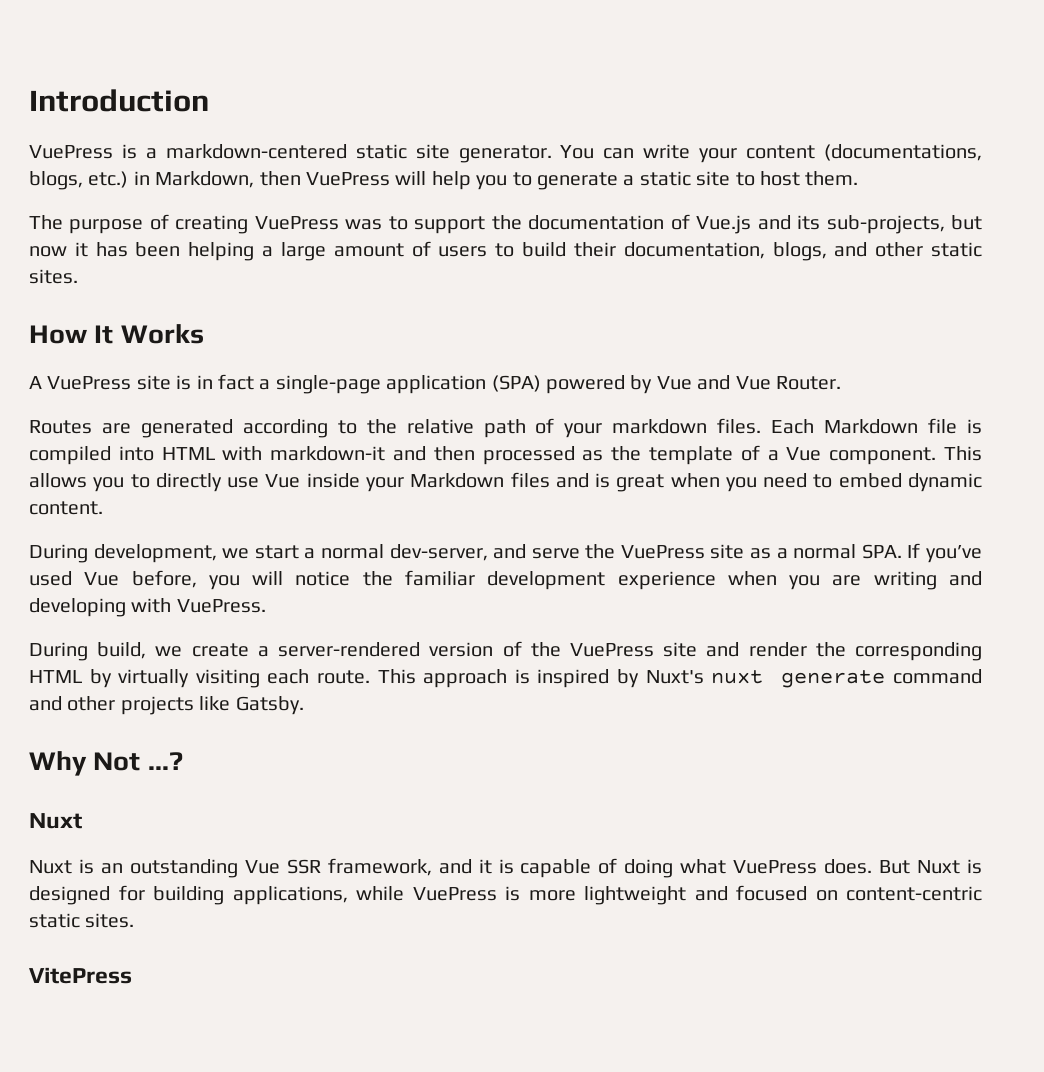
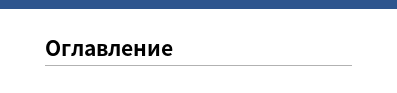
- Introduction
- VuePress is a markdown-centered static site generator. You can write your content (documentations, blogs, etc.) in Markdown, then VuePress will help you to generate a static site to host them.
- The purpose of creating VuePress was to support the documentation of Vue.js and its sub-projects, but now it has been helping a large amount of users to build their documentation, blogs, and other static sites.
- How It Works
- A VuePress site is in fact a single-page application (SPA) powered by Vue and Vue Router.
- Routes are generated according to the relative path of your markdown files. Each Markdown file is compiled into HTML with markdown-it and then processed as the template of a Vue component. This allows you to directly use Vue inside your Markdown files and is great when you need to embed dynamic content.
- During development, we start a normal dev-server, and serve the VuePress site as a normal SPA. If you’ve used Vue before, you will notice the familiar development experience when you are writing and developing with VuePress.
- During build, we create a server-rendered version of the VuePress site and render the corresponding HTML by virtually visiting each route. This approach is inspired by Nuxt's nuxt generate command and other projects like Gatsby.
- Why Not ...?
- Nuxt
- Nuxt is an outstanding Vue SSR framework, and it is capable of doing what VuePress does. But Nuxt is designed for building applications, while VuePress is more lightweight and focused on content-centric static sites.
- VitePress
+ Оглавление

